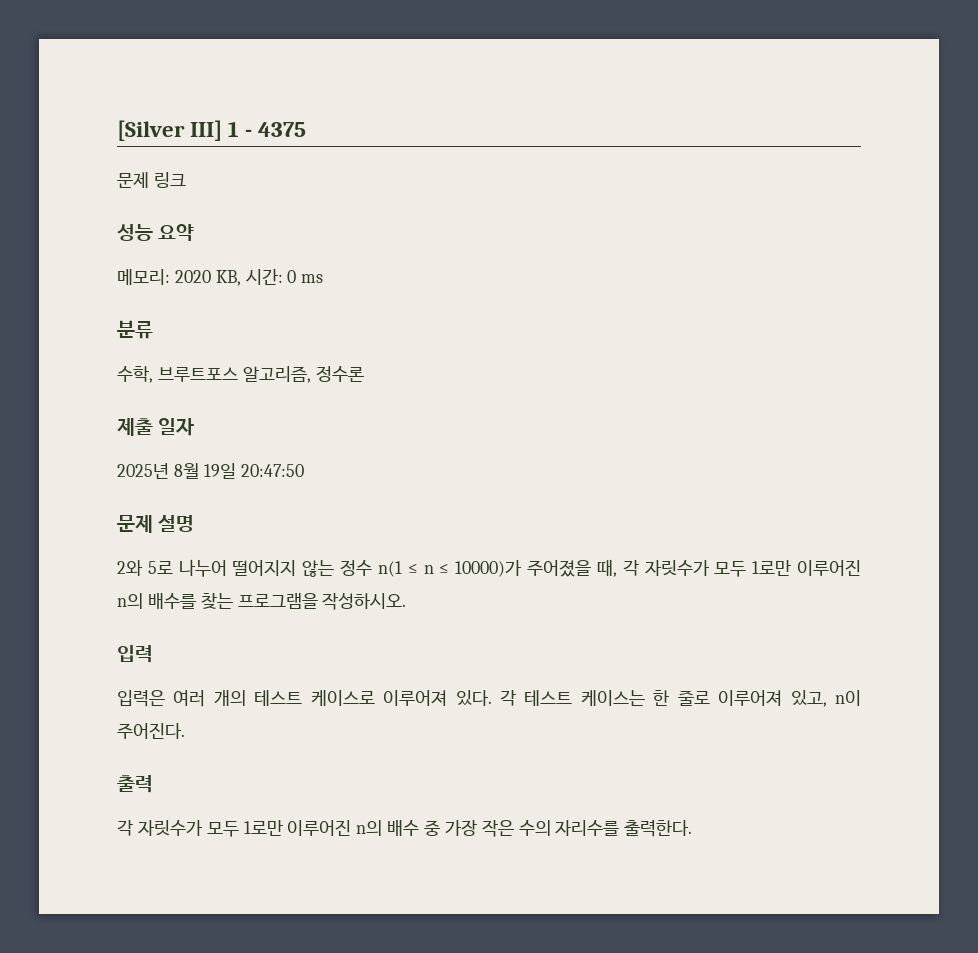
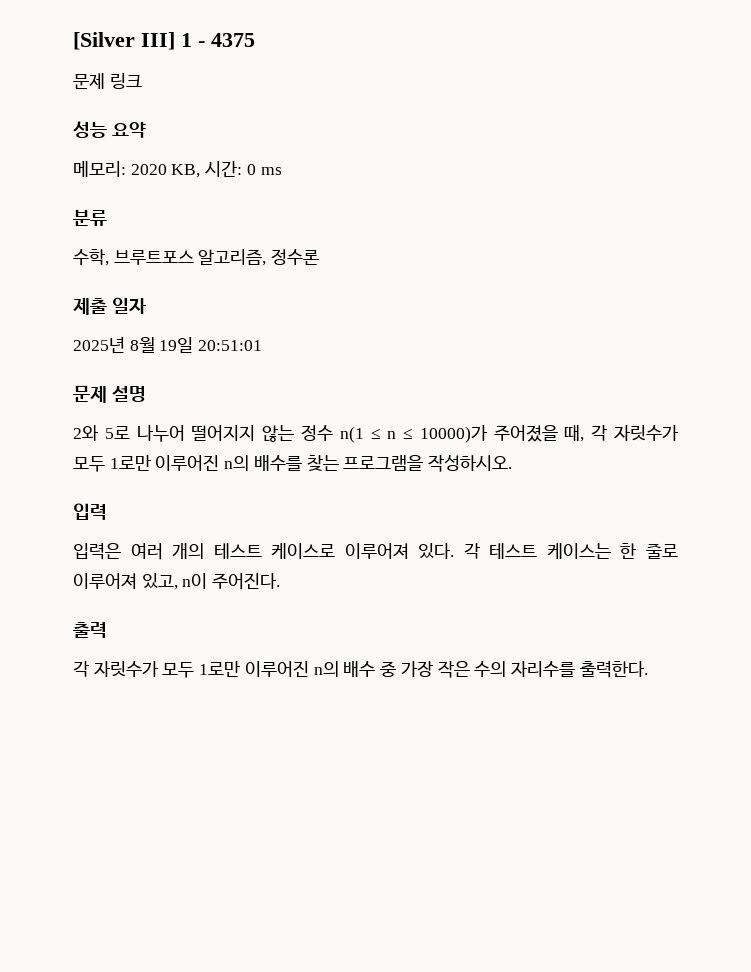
- 2025년 8월 19일 20:47:50
+ 2025년 8월 19일 20:51:01

